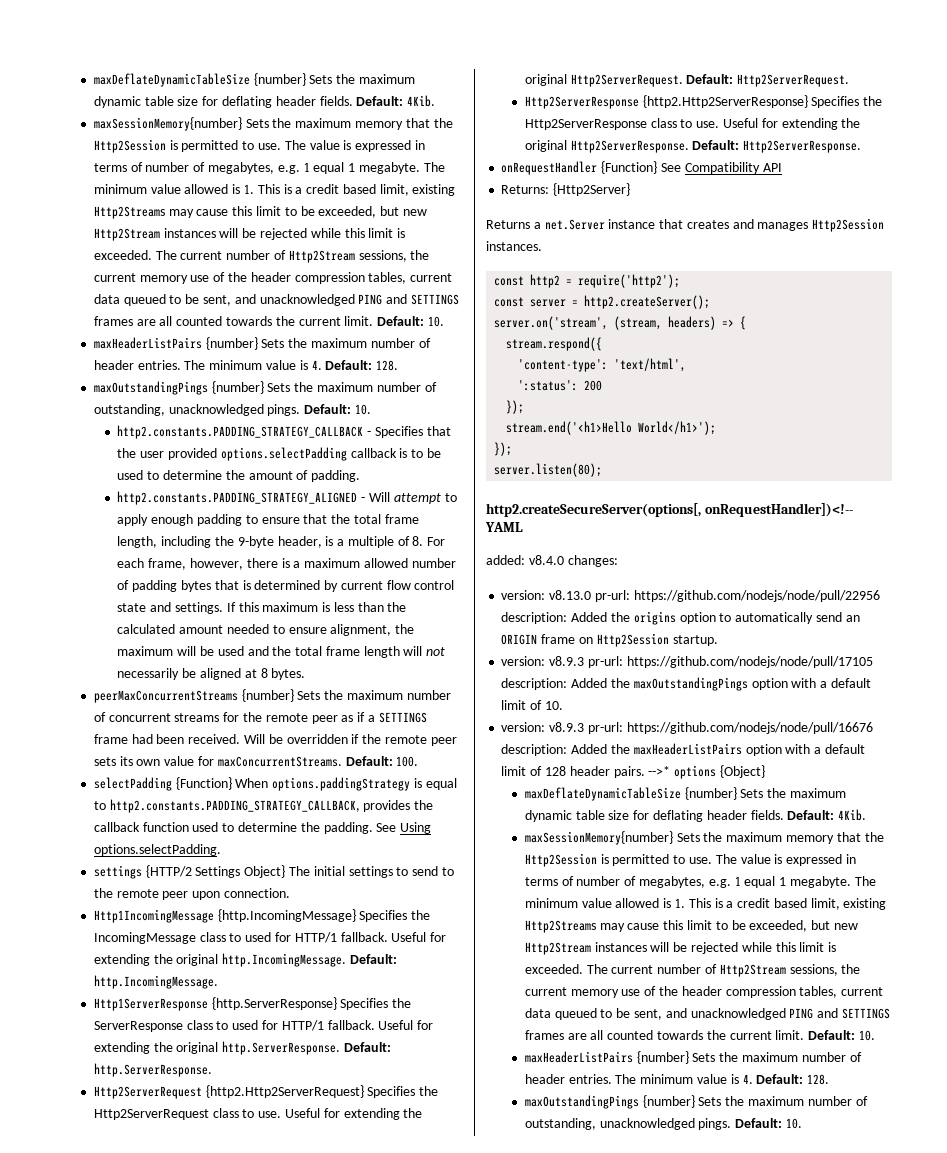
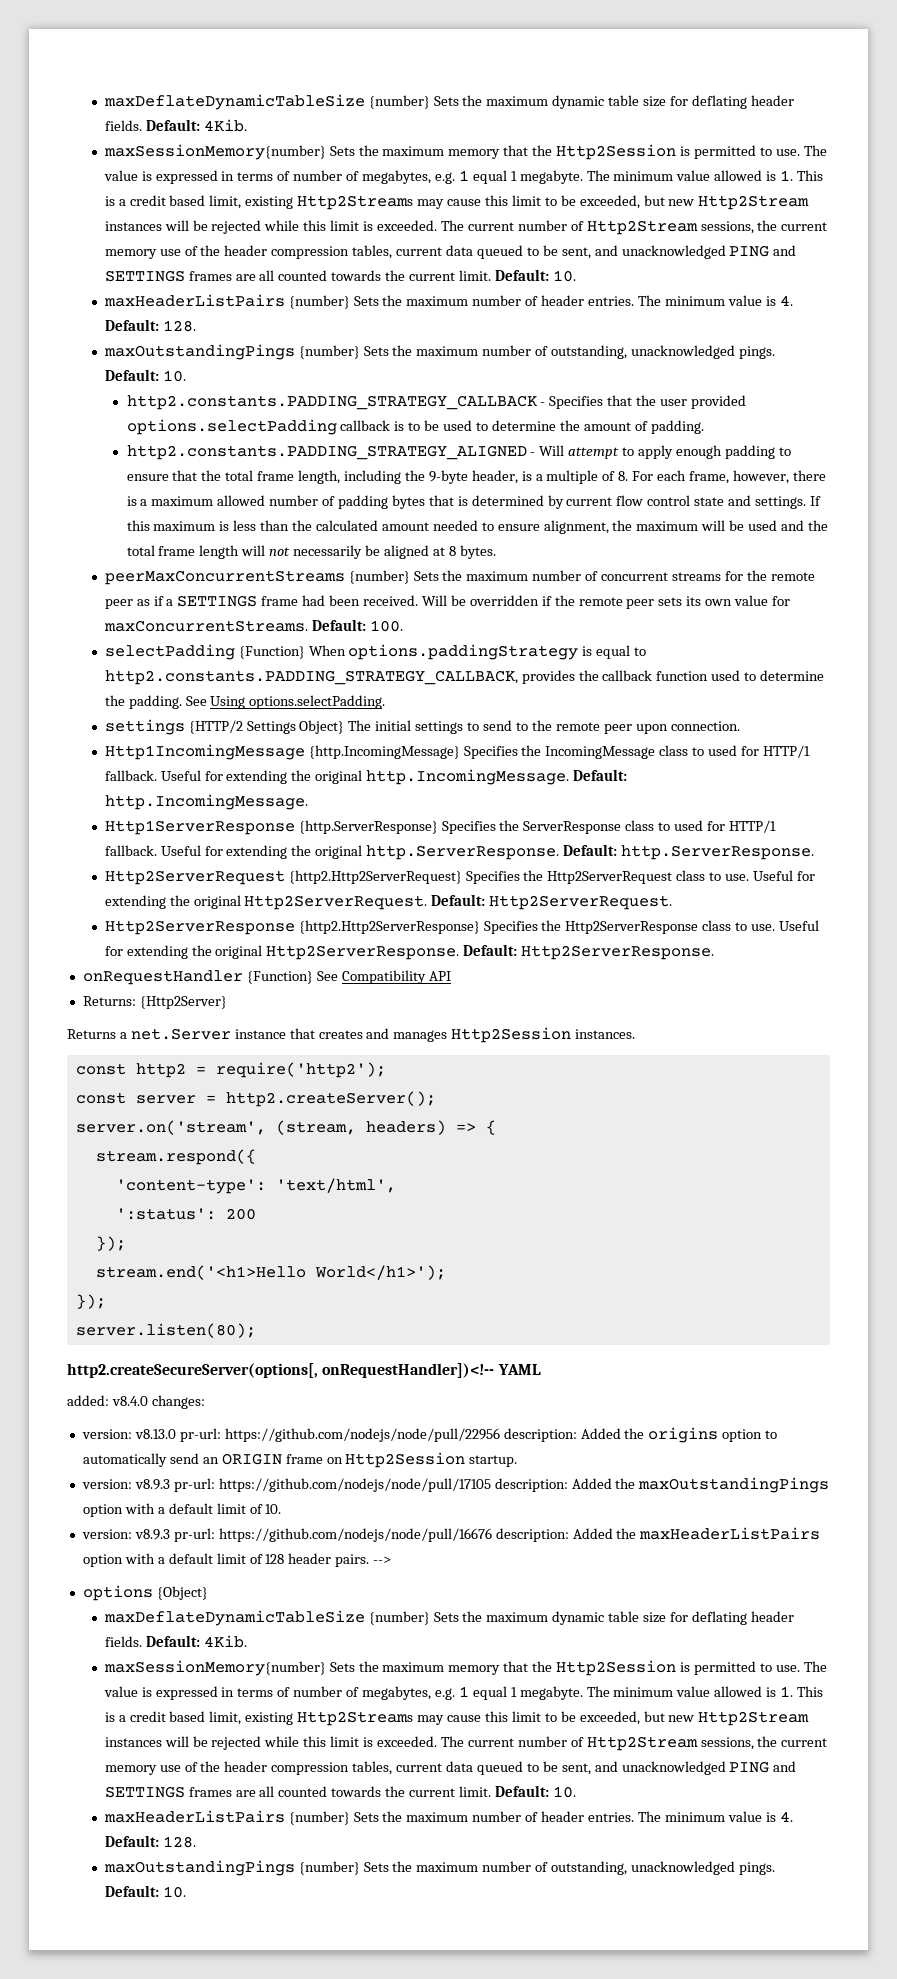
- -->* options {Object}
+ -->
+ options {Object}

